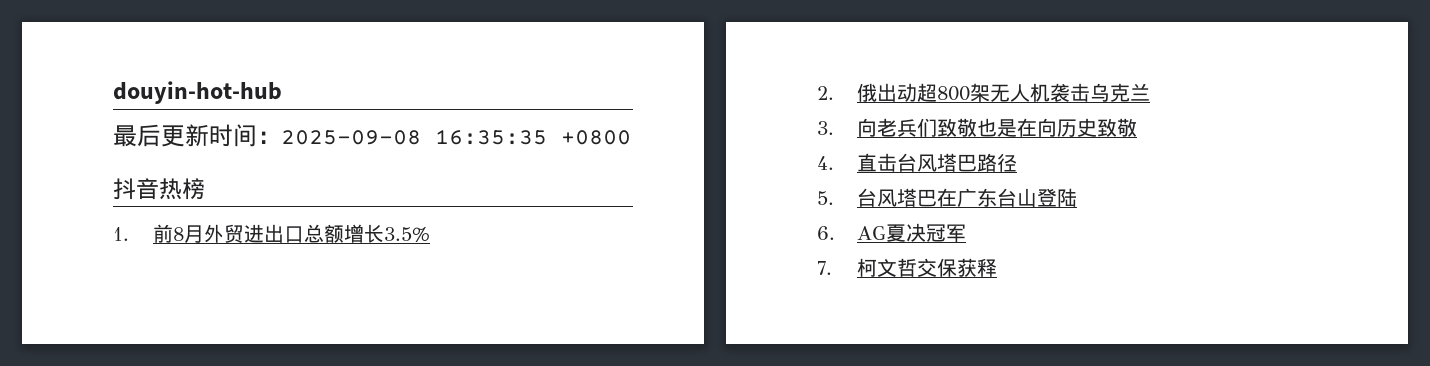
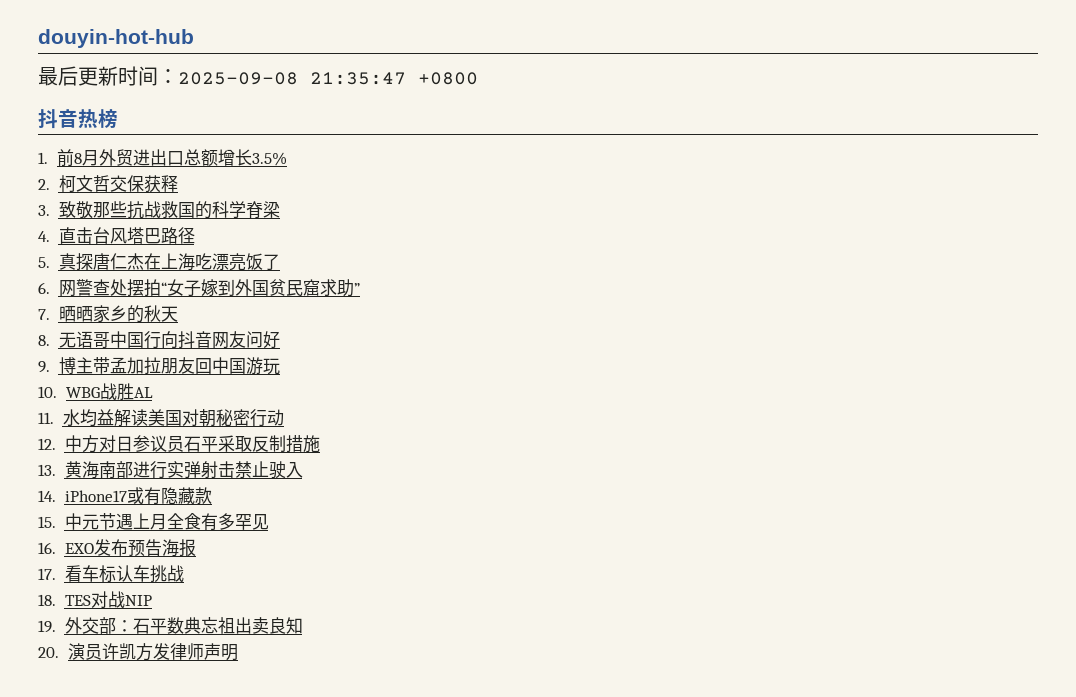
- 最后更新时间：2025-09-08 16:35:35 +0800
+ 最后更新时间：2025-09-08 21:35:47 +0800
- 2.俄出动超800架无人机袭击乌克兰
- 3.向老兵们致敬也是在向历史致敬
+ 2.柯文哲交保获释
+ 3.致敬那些抗战救国的科学脊梁
- 5.台风塔巴在广东台山登陆
- 6. AG夏决冠军
- 7.柯文哲交保获释
+ 5.真探唐仁杰在上海吃漂亮饭了
+ 6.网警查处摆拍“女子嫁到外国贫民窟求助”
+ 7.晒晒家乡的秋天
+ 8.无语哥中国行向抖音网友问好
+ 9.博主带孟加拉朋友回中国游玩
+ 10. WBG战胜AL
+ 11.水均益解读美国对朝秘密行动
+ 12.中方对日参议员石平采取反制措施
+ 13.黄海南部进行实弹射击禁止驶入
+ 14. iPhone17或有隐藏款
+ 15.中元节遇上月全食有多罕见
+ 16. EXO发布预告海报
+ 17.看车标认车挑战
+ 18. TES对战NIP
+ 19.外交部：石平数典忘祖出卖良知
+ 20.演员许凯方发律师声明

